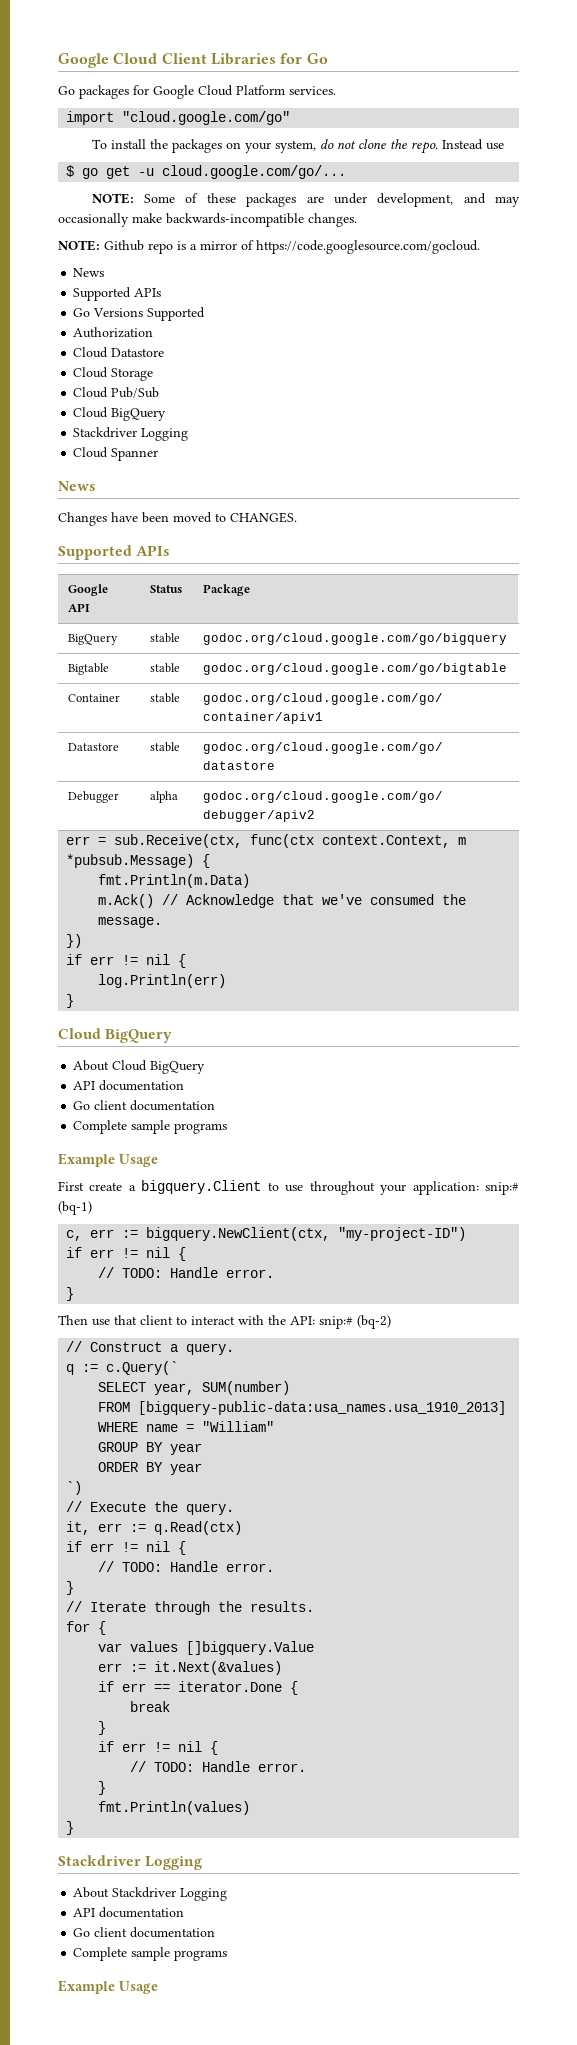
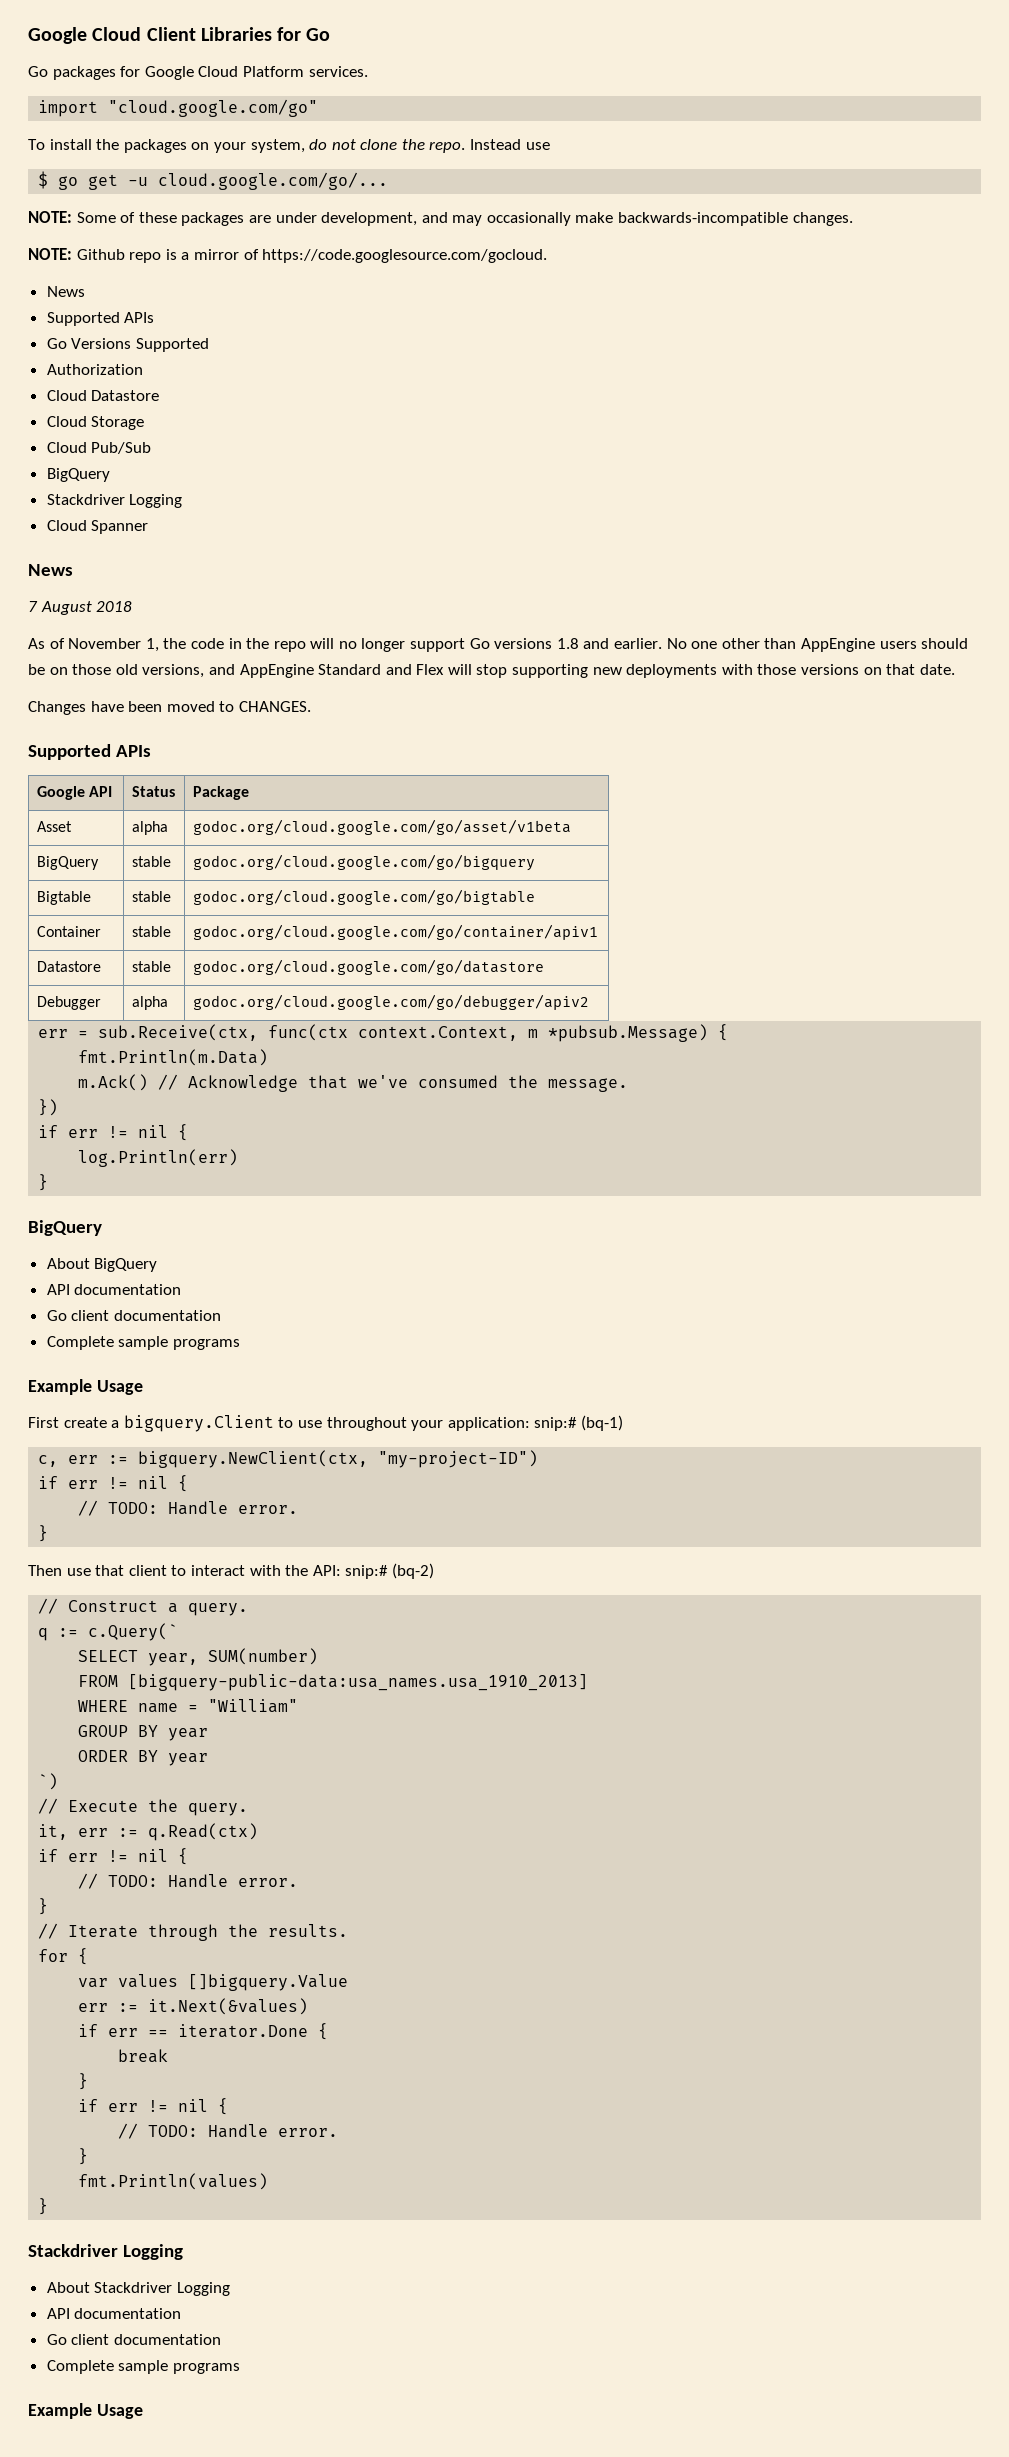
  Cloud Pub/Sub
- Cloud BigQuery
+ BigQuery
+ 7 August 2018
+ As of November 1, the code in the repo will no longer support Go versions 1.8 and earlier. No one other than AppEngine users should be on those old versions, and AppEngine Standard and Flex will stop supporting new deployments with those versions on that date.
+ Asset | alpha | godoc.org/cloud.google.com/go/asset/v1beta
  log.Println(err)
  }
- Cloud BigQuery
+ BigQuery
- About Cloud BigQuery
+ About BigQuery

